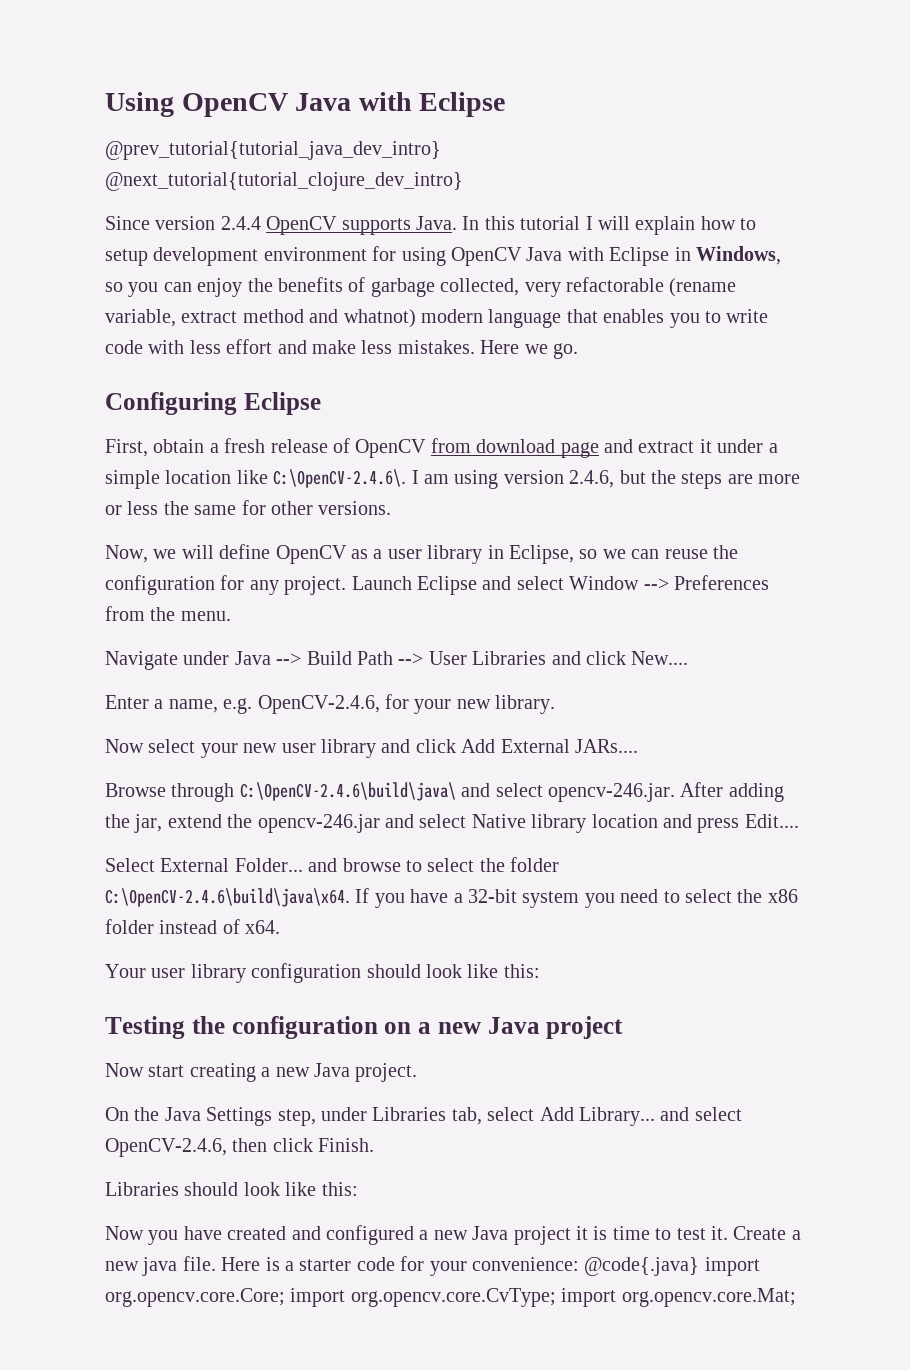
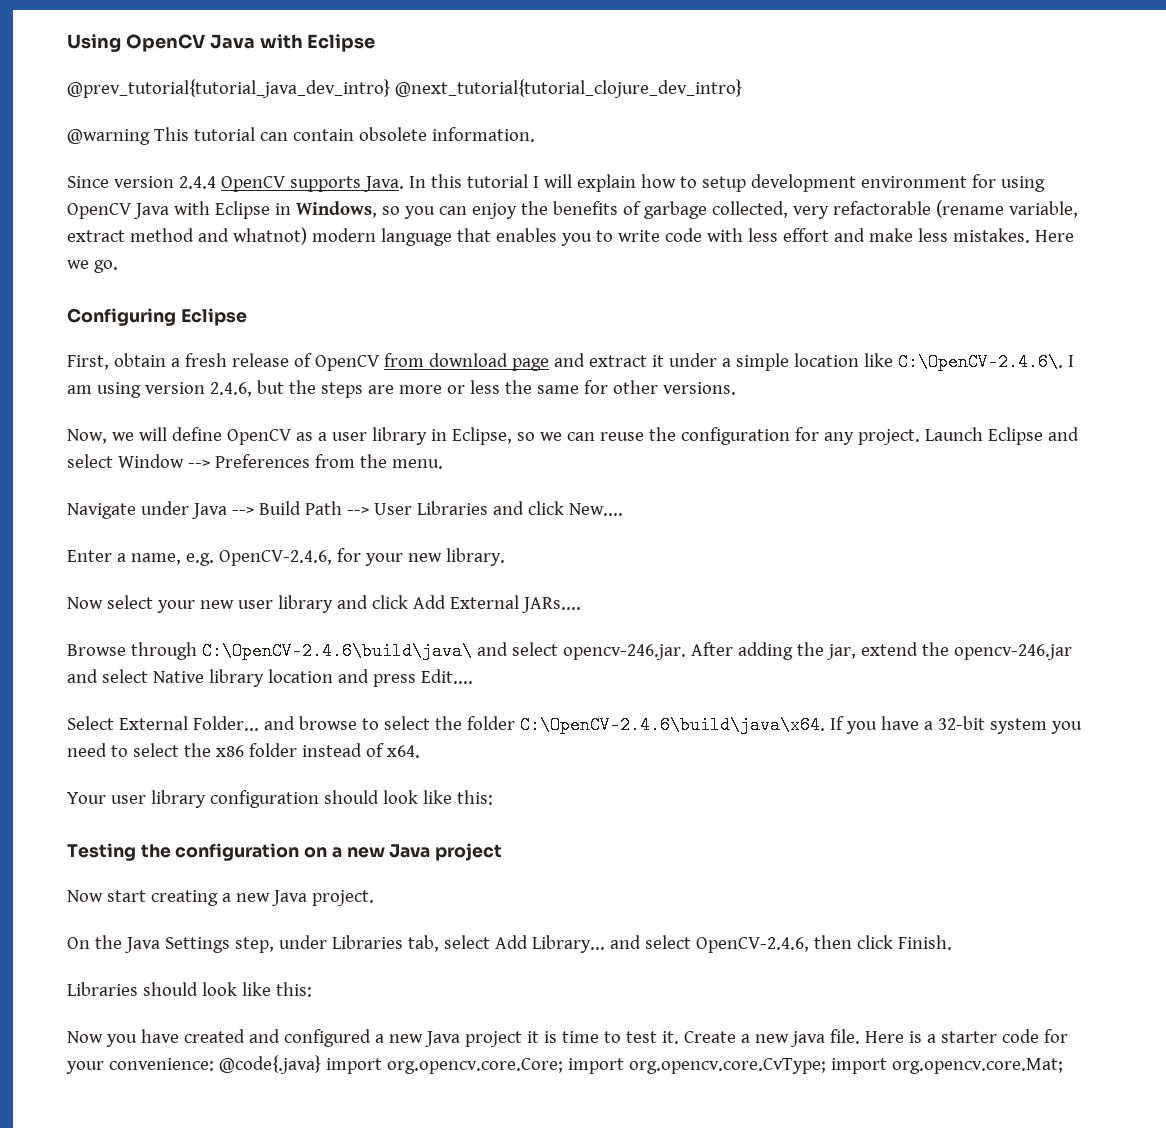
+ @warning This tutorial can contain obsolete information.

